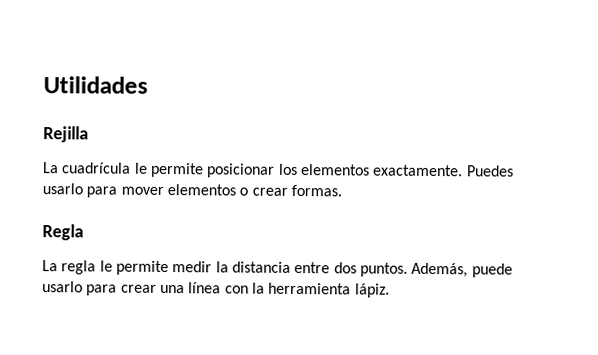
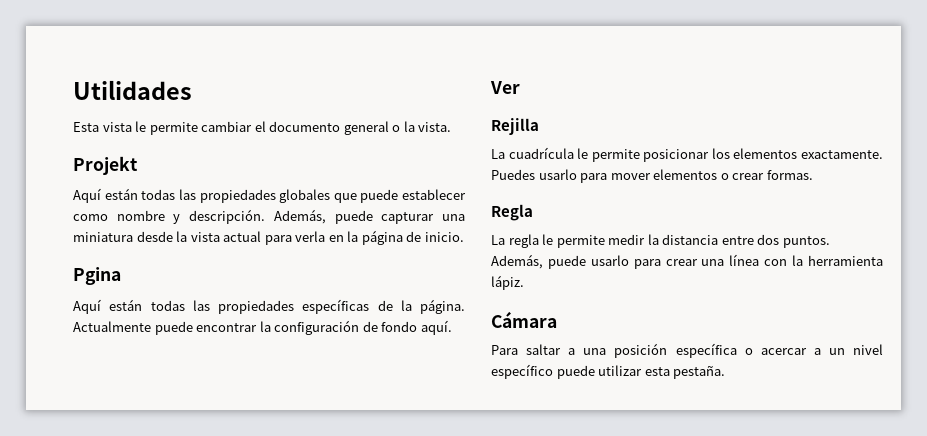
+ Esta vista le permite cambiar el documento general o la vista.
+ Projekt
+ Aquí están todas las propiedades globales que puede establecer como nombre y descripción. Además, puede capturar una miniatura desde la vista actual para verla en la página de inicio.
+ Pgina
+ Aquí están todas las propiedades específicas de la página. Actualmente puede encontrar la configuración de fondo aquí.
+ Ver
+ Cámara
+ Para saltar a una posición específica o acercar a un nivel específico puede utilizar esta pestaña.

